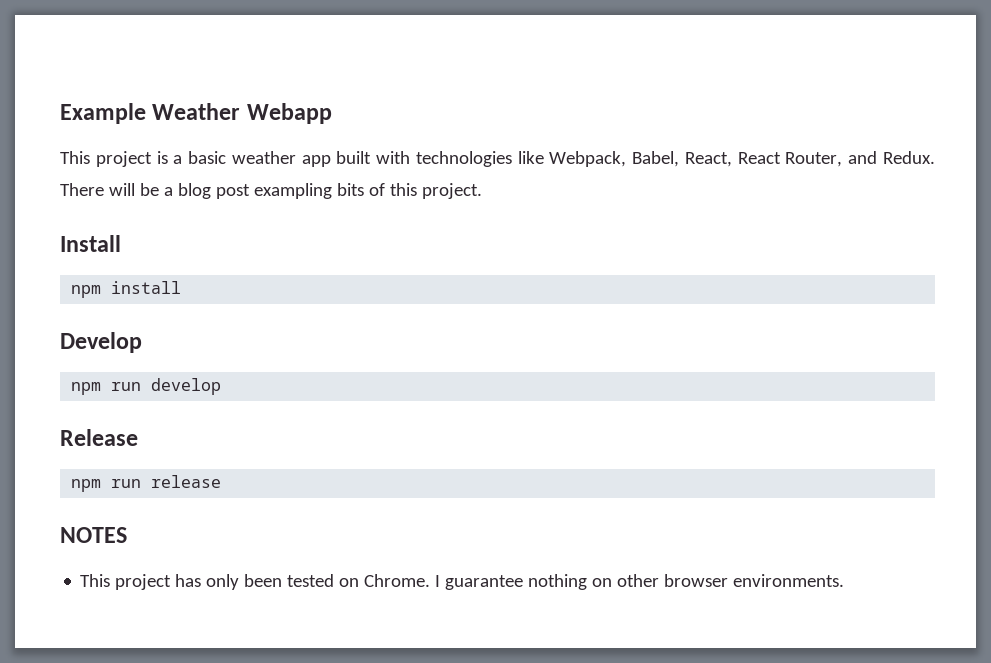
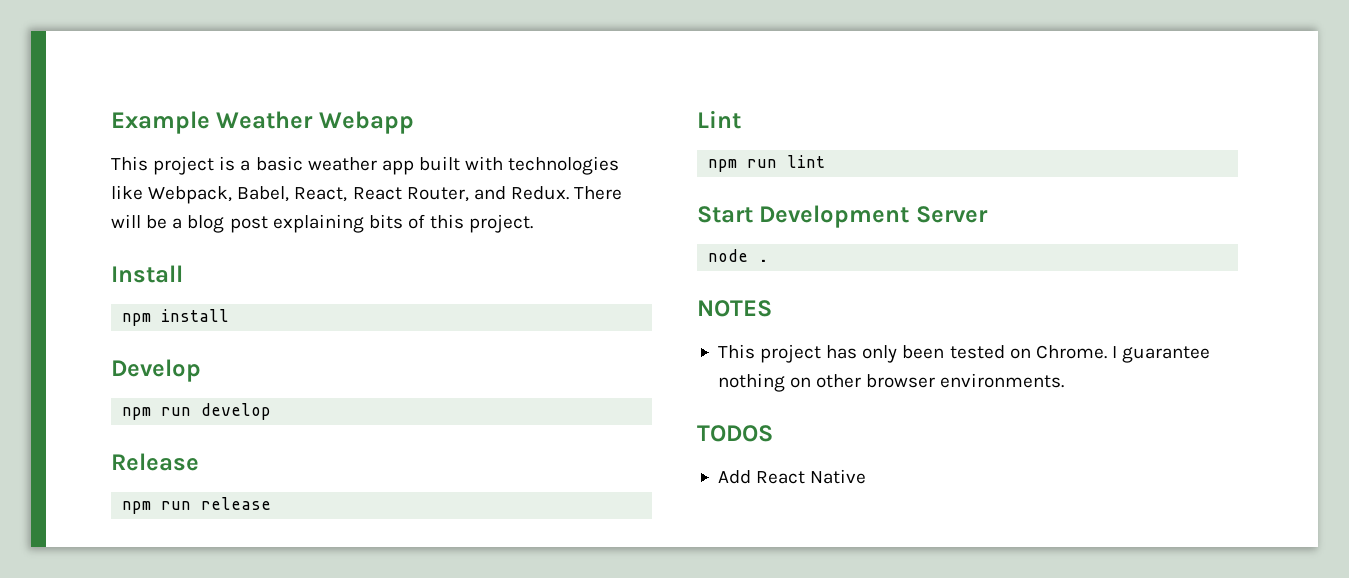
- There will be a blog post exampling bits of this project.
+ There will be a blog post explaining bits of this project.
+ Lint
+ npm run lint
+ Start Development Server
+ node .
+ TODOS
+ Add React Native

